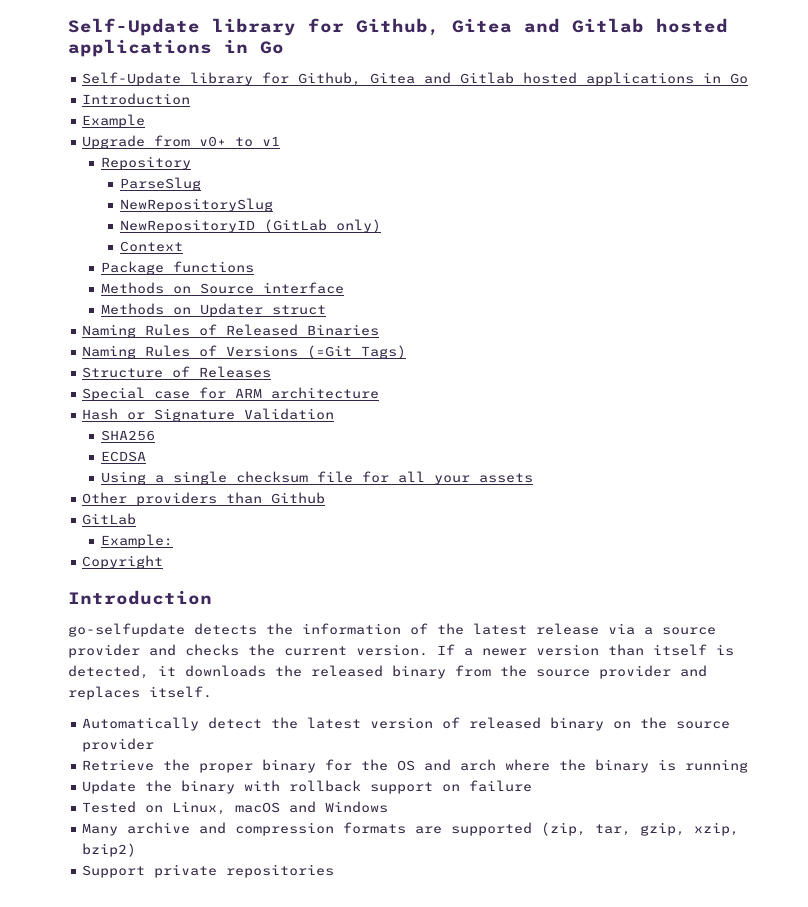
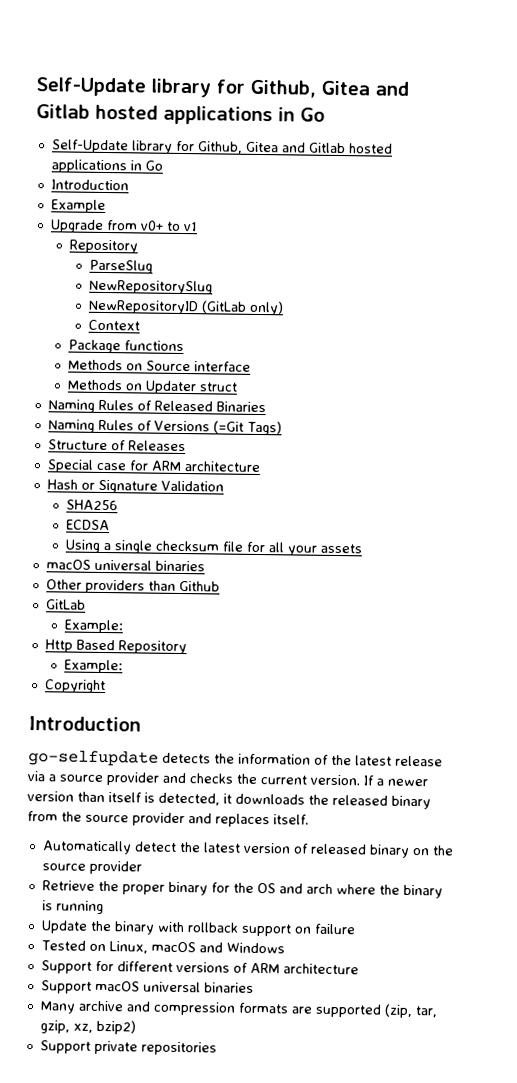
  Using a single checksum file for all your assets
+ macOS universal binaries
+ Http Based Repository
+ Example:
+ Support for different versions of ARM architecture
+ Support macOS universal binaries
- Many archive and compression formats are supported (zip, tar, gzip, xzip, bzip2)
+ Many archive and compression formats are supported (zip, tar, gzip, xz, bzip2)

